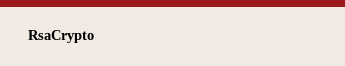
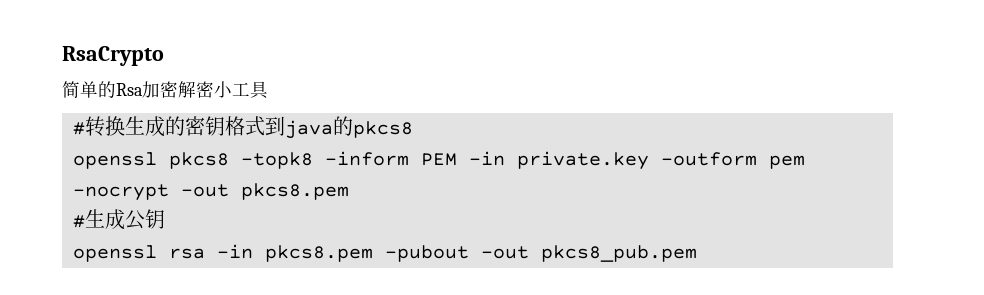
+ 简单的Rsa加密解密小工具
+ #转换生成的密钥格式到java的pkcs8
+ openssl pkcs8 -topk8 -inform PEM -in private.key -outform pem -nocrypt -out pkcs8.pem
+ #生成公钥
+ openssl rsa -in pkcs8.pem -pubout -out pkcs8_pub.pem

